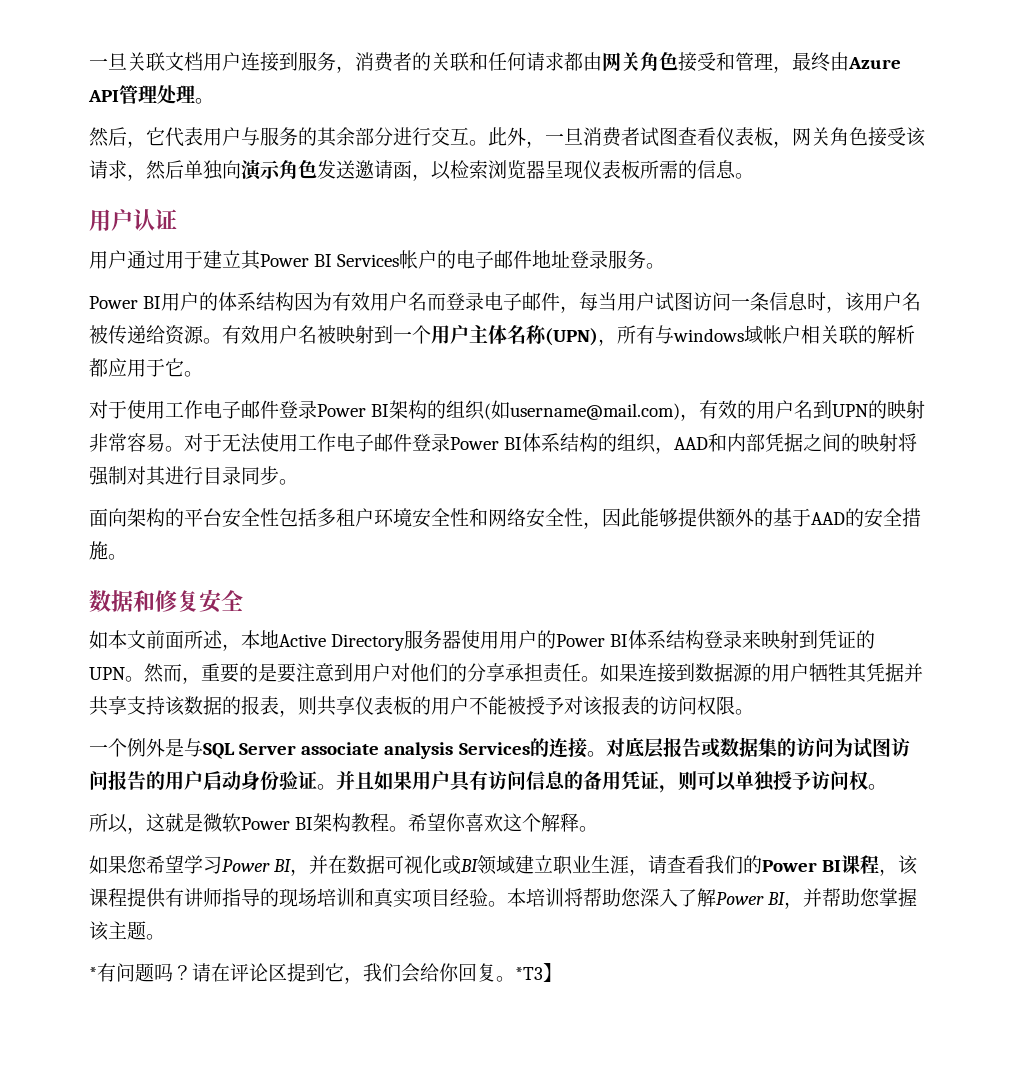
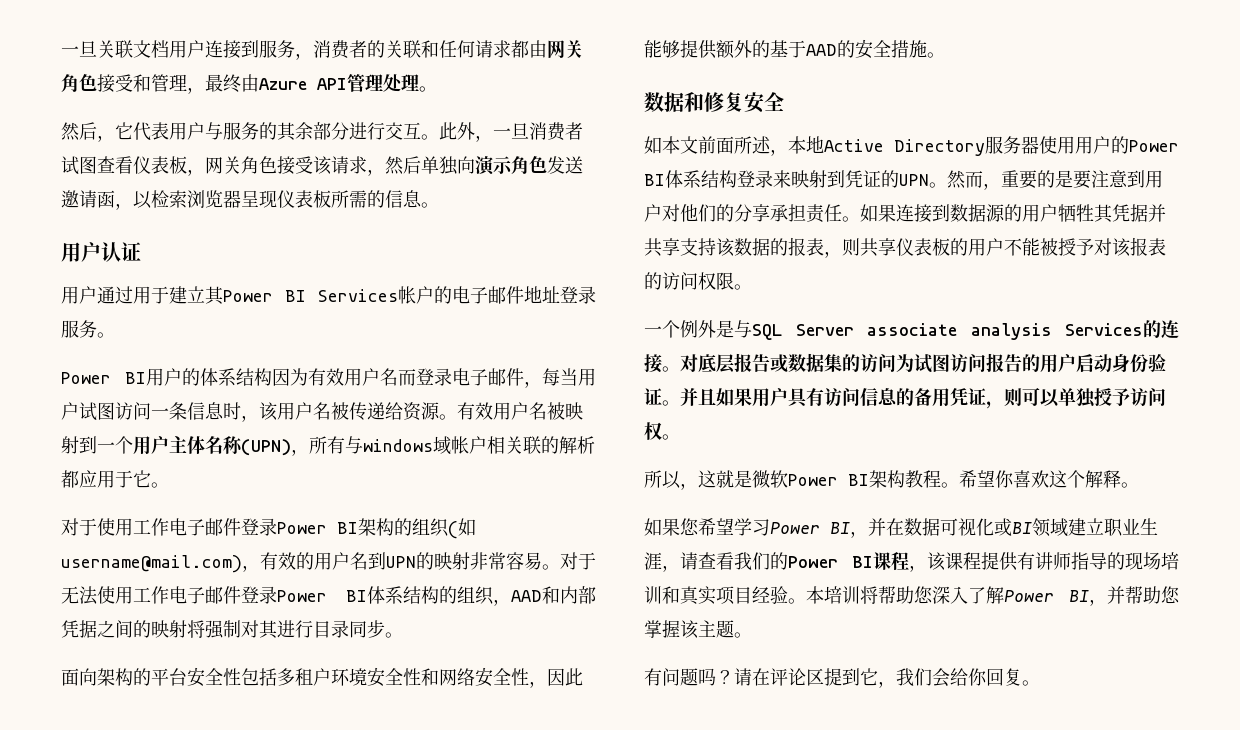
- *有问题吗？
+ 有问题吗？
- *T3】

